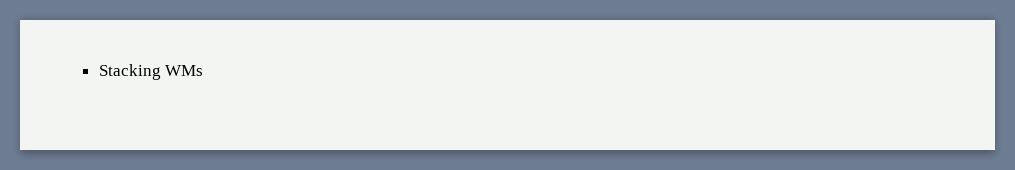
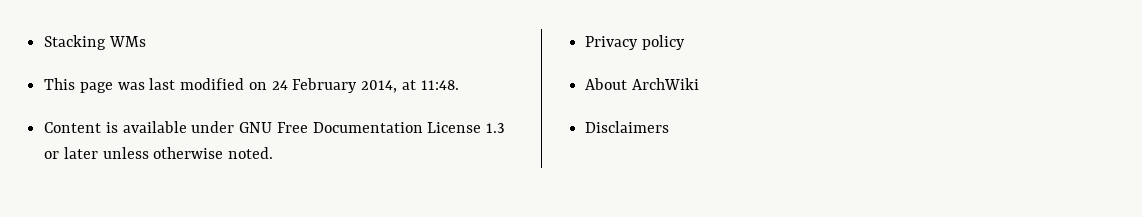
+ This page was last modified on 24 February 2014, at 11:48.
+ Content is available under GNU Free Documentation License 1.3 or later unless otherwise noted.
+ Privacy policy
+ About ArchWiki
+ Disclaimers

